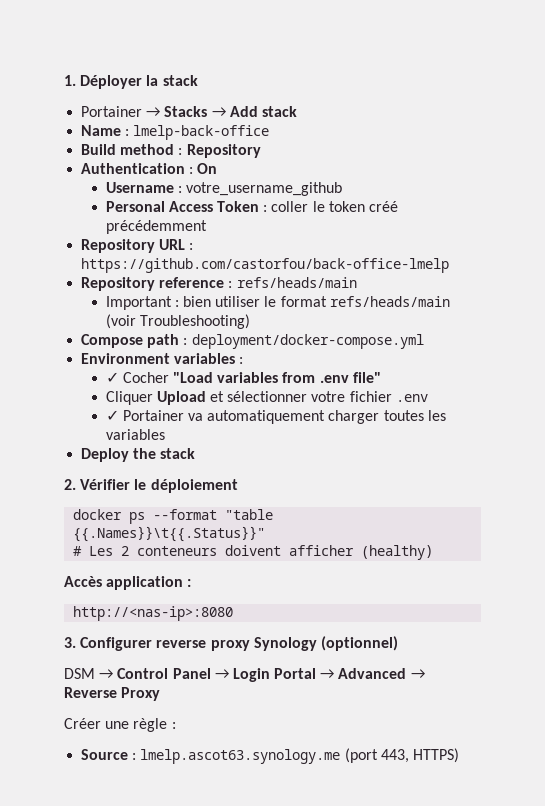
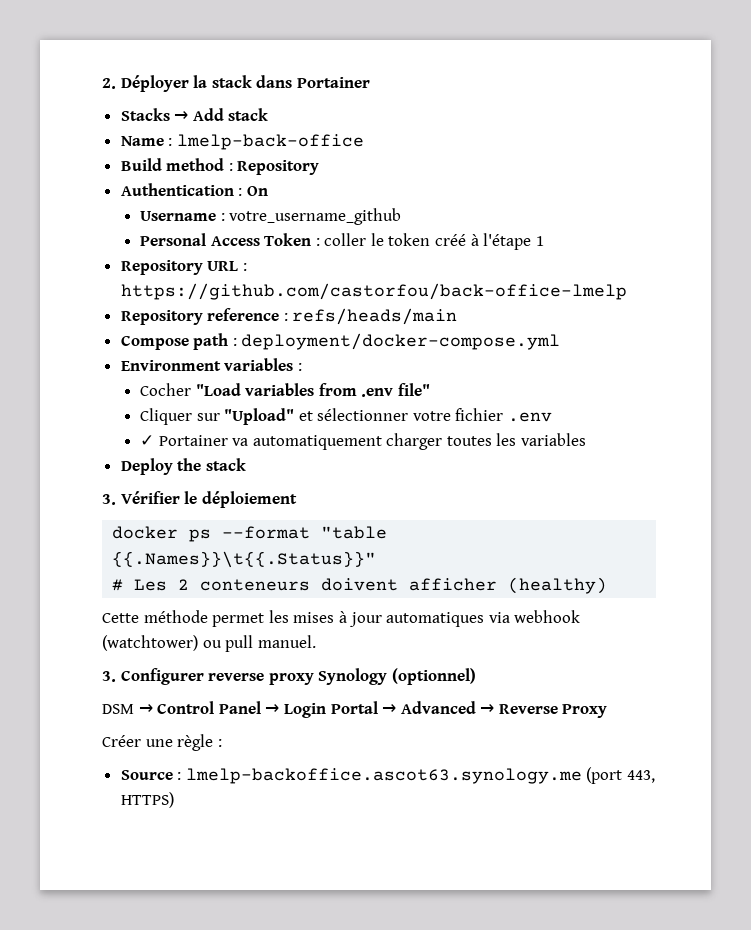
- 1. Déployer la stack
- Portainer → Stacks → Add stack
+ 2. Déployer la stack dans Portainer
+ Stacks → Add stack
- Personal Access Token : coller le token créé précédemment
+ Personal Access Token : coller le token créé à l'étape 1
- Important : bien utiliser le format refs/heads/main (voir Troubleshooting)
- ✓ Cocher "Load variables from .env file"
+ Cocher "Load variables from .env file"
- Cliquer Upload et sélectionner votre fichier .env
+ Cliquer sur "Upload" et sélectionner votre fichier .env
- 2. Vérifier le déploiement
+ 3. Vérifier le déploiement
- Accès application :
- http://<nas-ip>:8080
+ Cette méthode permet les mises à jour automatiques via webhook (watchtower) ou pull manuel.
- Source : lmelp.ascot63.synology.me (port 443, HTTPS)
+ Source : lmelp-backoffice.ascot63.synology.me (port 443, HTTPS)

